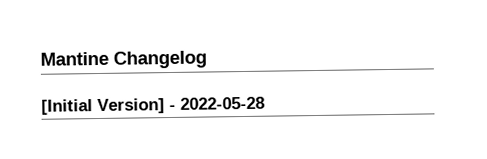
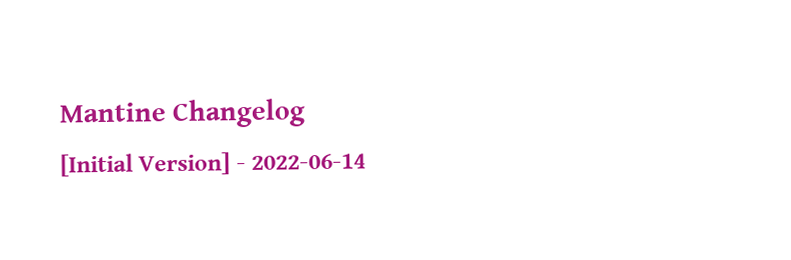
- [Initial Version] - 2022-05-28
+ [Initial Version] - 2022-06-14

